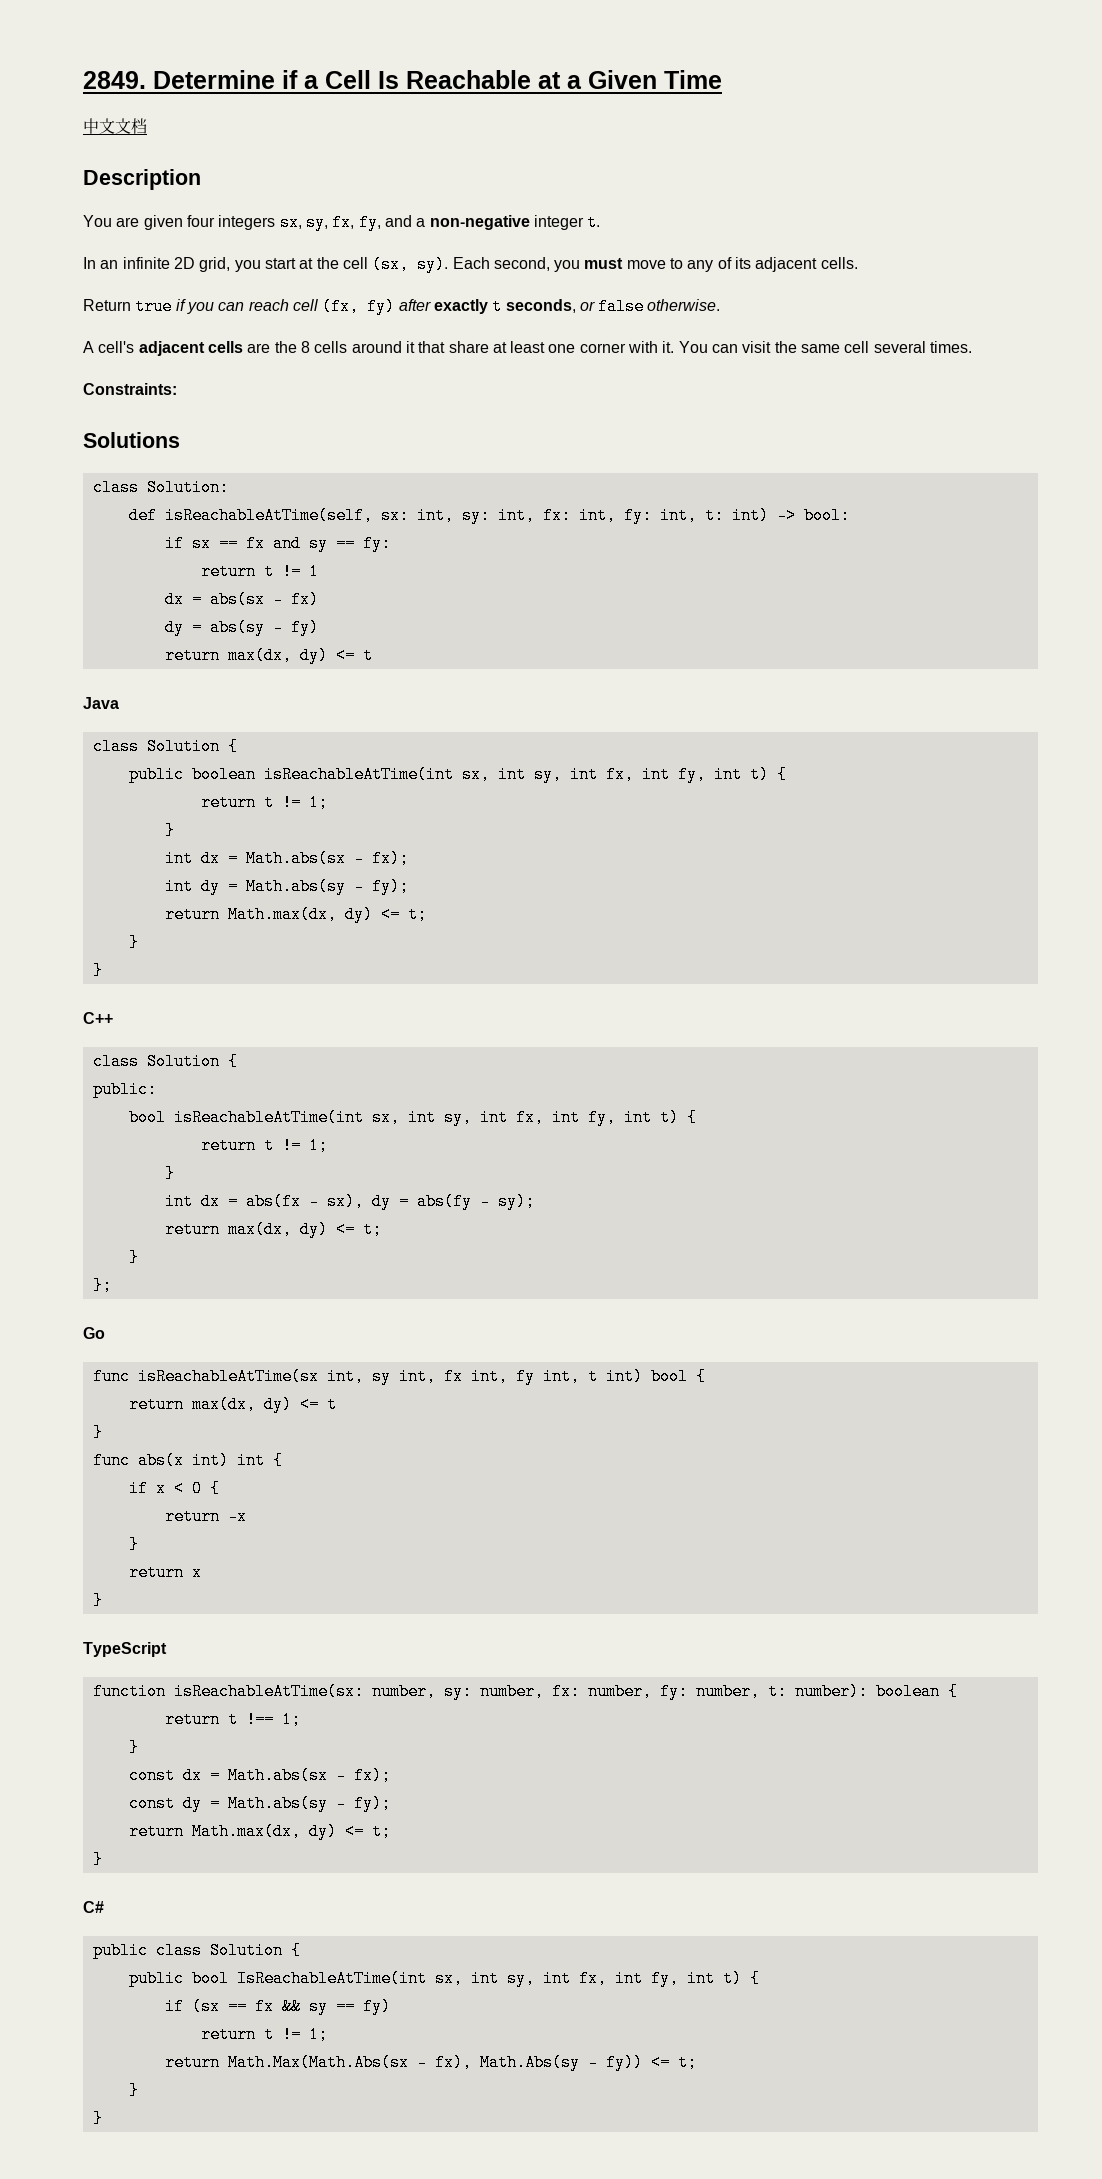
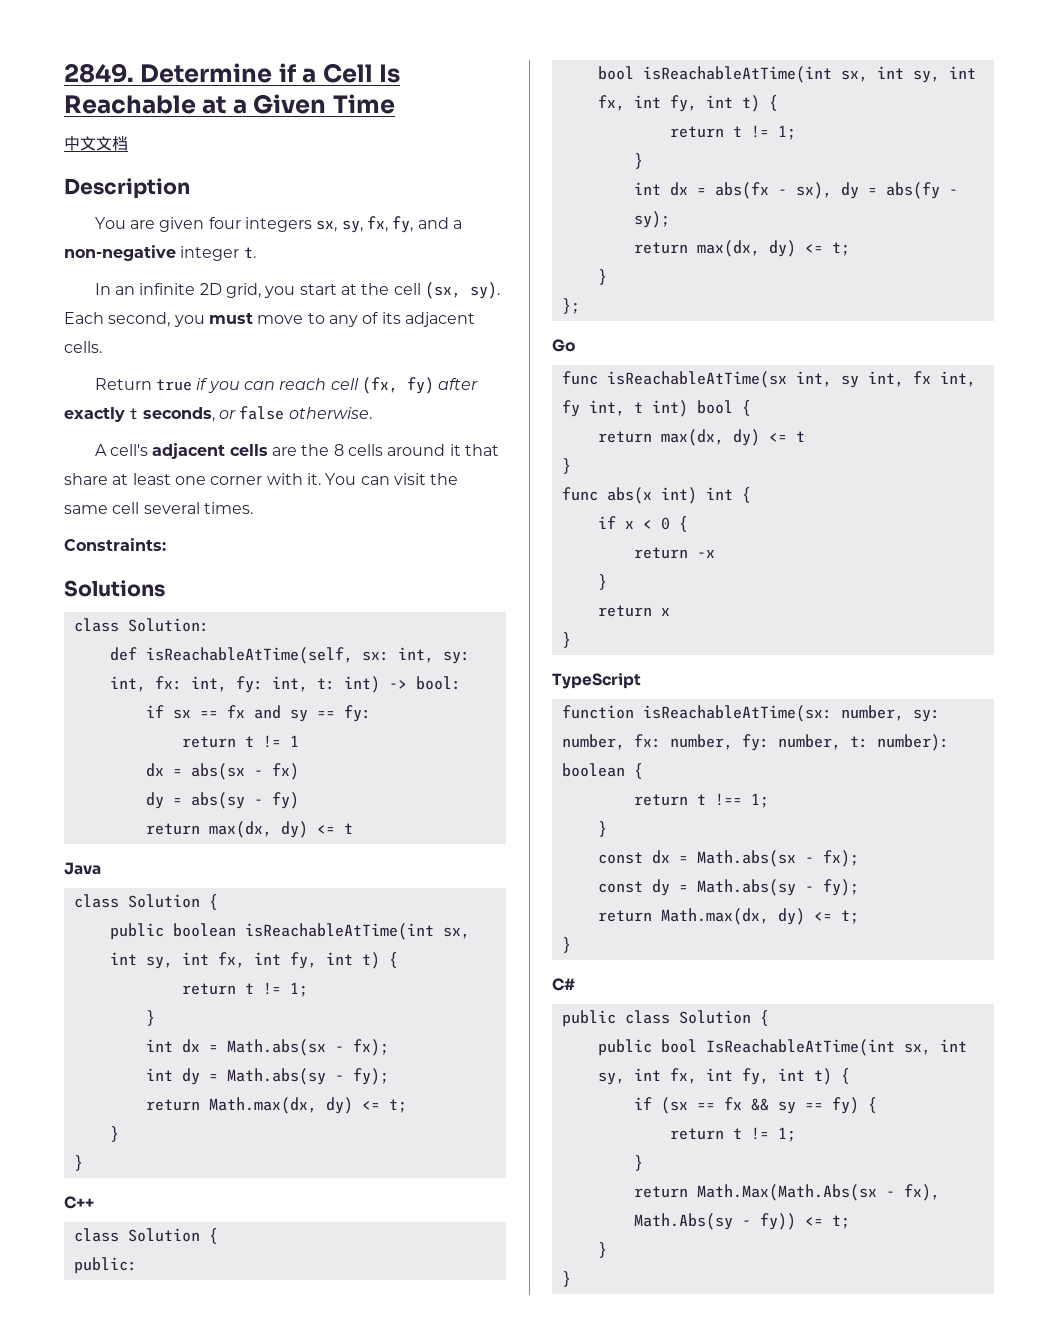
- if (sx == fx && sy == fy)
+ if (sx == fx && sy == fy) {
  return t != 1;
+ }

